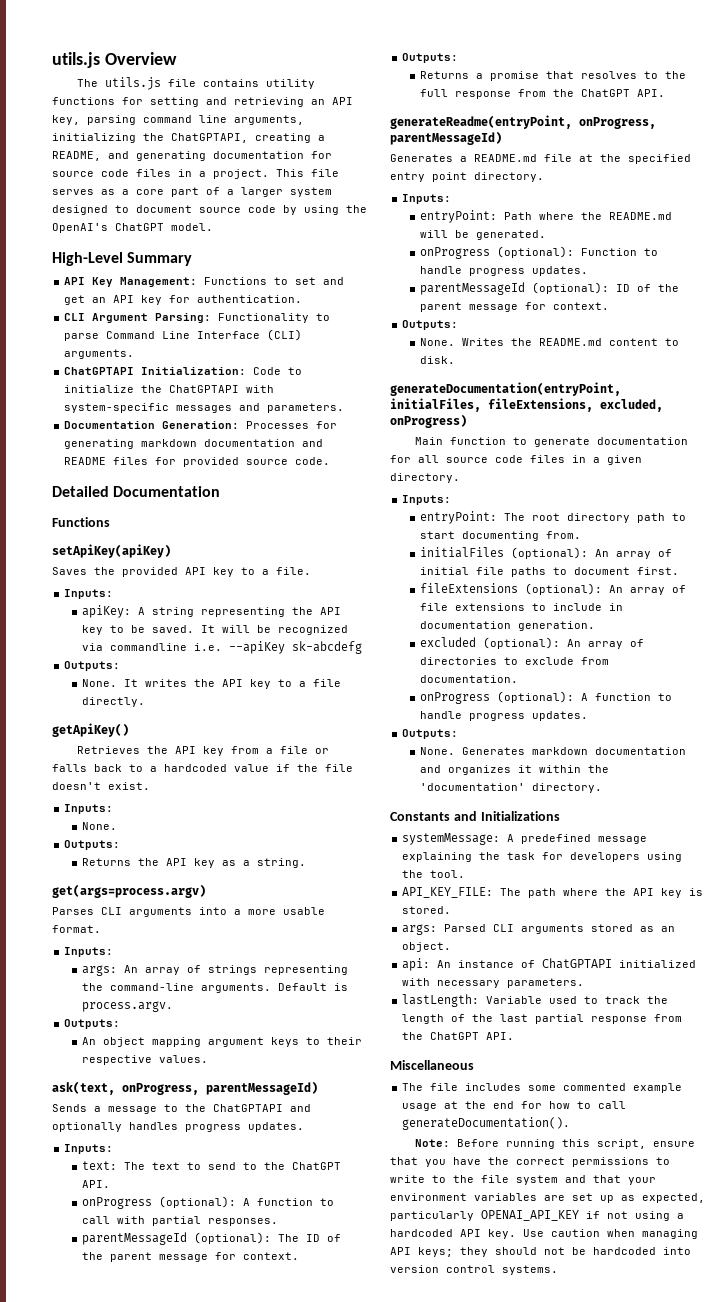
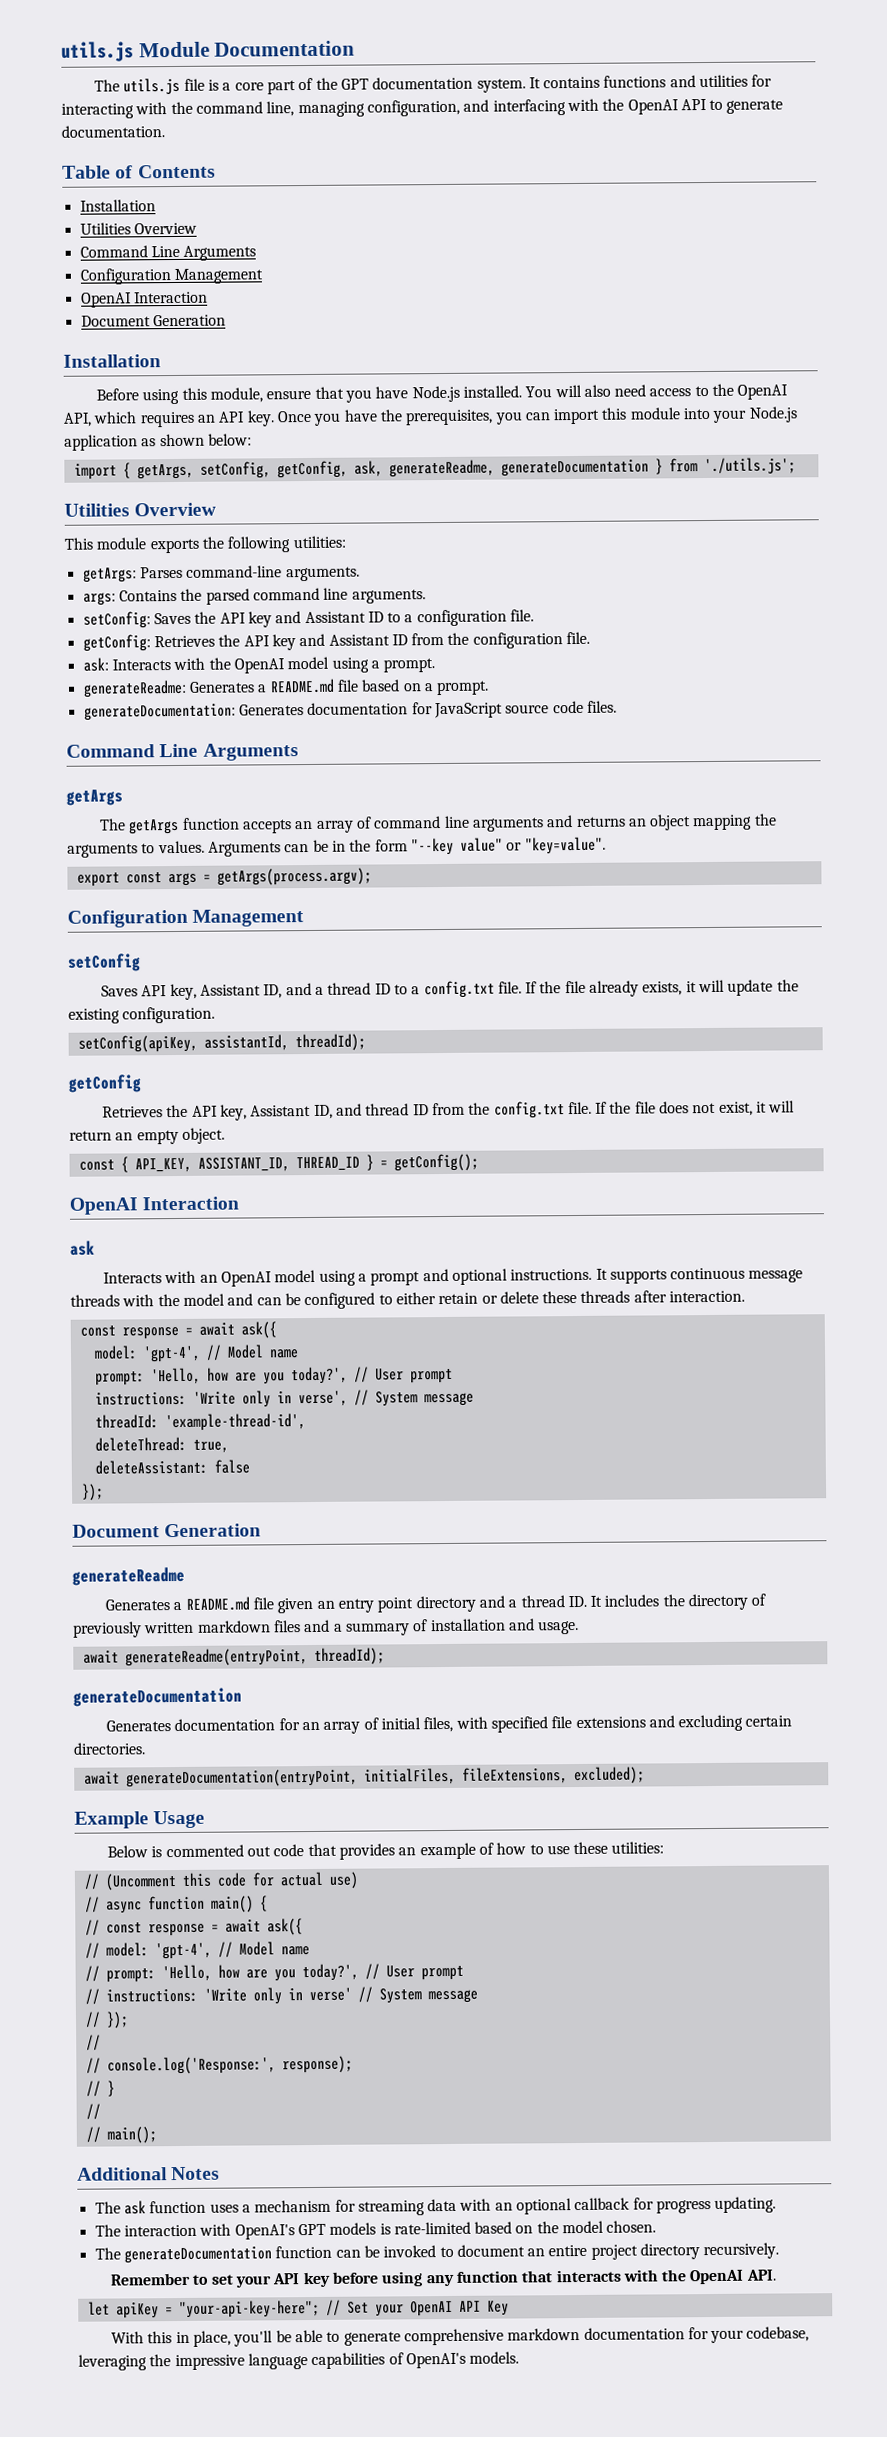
- utils.js Overview
+ utils.js Module Documentation
- The utils.js file contains utility functions for setting and retrieving an API key, parsing command line arguments, initializing the ChatGPTAPI, creating a README, and generating documentation for source code files in a project. This file serves as a core part of a larger system designed to document source code by using the OpenAI's ChatGPT model.
- High-Level Summary
- API Key Management: Functions to set and get an API key for authentication.
- CLI Argument Parsing: Functionality to parse Command Line Interface (CLI) arguments.
- ChatGPTAPI Initialization: Code to initialize the ChatGPTAPI with system-specific messages and parameters.
- Documentation Generation: Processes for generating markdown documentation and README files for provided source code.
- Detailed Documentation
- Functions
- setApiKey(apiKey)
- Saves the provided API key to a file.
- Inputs:
- apiKey: A string representing the API key to be saved. It will be recognized via commandline i.e. --apiKey sk-abcdefg
- Outputs:
- None. It writes the API key to a file directly.
- getApiKey()
- Retrieves the API key from a file or falls back to a hardcoded value if the file doesn't exist.
- Inputs:
- None.
- Outputs:
- Returns the API key as a string.
- get(args=process.argv)
- Parses CLI arguments into a more usable format.
- Inputs:
- args: An array of strings representing the command-line arguments. Default is process.argv.
- Outputs:
- An object mapping argument keys to their respective values.
- ask(text, onProgress, parentMessageId)
- Sends a message to the ChatGPTAPI and optionally handles progress updates.
- Inputs:
- text: The text to send to the ChatGPT API.
- onProgress (optional): A function to call with partial responses.
- parentMessageId (optional): The ID of the parent message for context.
- Outputs:
- Returns a promise that resolves to the full response from the ChatGPT API.
- generateReadme(entryPoint, onProgress, parentMessageId)
- Generates a README.md file at the specified entry point directory.
- Inputs:
- entryPoint: Path where the README.md will be generated.
- onProgress (optional): Function to handle progress updates.
- parentMessageId (optional): ID of the parent message for context.
- Outputs:
- None. Writes the README.md content to disk.
- generateDocumentation(entryPoint, initialFiles, fileExtensions, excluded, onProgress)
- Main function to generate documentation for all source code files in a given directory.
- Inputs:
- entryPoint: The root directory path to start documenting from.
- initialFiles (optional): An array of initial file paths to document first.
- fileExtensions (optional): An array of file extensions to include in documentation generation.
- excluded (optional): An array of directories to exclude from documentation.
- onProgress (optional): A function to handle progress updates.
- Outputs:
- None. Generates markdown documentation and organizes it within the 'documentation' directory.
- Constants and Initializations
- systemMessage: A predefined message explaining the task for developers using the tool.
- API_KEY_FILE: The path where the API key is stored.
- args: Parsed CLI arguments stored as an object.
- api: An instance of ChatGPTAPI initialized with necessary parameters.
- lastLength: Variable used to track the length of the last partial response from the ChatGPT API.
- Miscellaneous
- The file includes some commented example usage at the end for how to call generateDocumentation().
- Note: Before running this script, ensure that you have the correct permissions to write to the file system and that your environment variables are set up as expected, particularly OPENAI_API_KEY if not using a hardcoded API key. Use caution when managing API keys; they should not be hardcoded into version control systems.
+ The utils.js file is a core part of the GPT documentation system. It contains functions and utilities for interacting with the command line, managing configuration, and interfacing with the OpenAI API to generate documentation.
+ Table of Contents
+ Installation
+ Utilities Overview
+ Command Line Arguments
+ Configuration Management
+ OpenAI Interaction
+ Document Generation
+ Installation
+ Before using this module, ensure that you have Node.js installed. You will also need access to the OpenAI API, which requires an API key. Once you have the prerequisites, you can import this module into your Node.js application as shown below:
+ import { getArgs, setConfig, getConfig, ask, generateReadme, generateDocumentation } from './utils.js';
+ Utilities Overview
+ This module exports the following utilities:
+ getArgs: Parses command-line arguments.
+ args: Contains the parsed command line arguments.
+ setConfig: Saves the API key and Assistant ID to a configuration file.
+ getConfig: Retrieves the API key and Assistant ID from the configuration file.
+ ask: Interacts with the OpenAI model using a prompt.
+ generateReadme: Generates a README.md file based on a prompt.
+ generateDocumentation: Generates documentation for JavaScript source code files.
+ Command Line Arguments
+ getArgs
+ The getArgs function accepts an array of command line arguments and returns an object mapping the arguments to values. Arguments can be in the form "--key value" or "key=value".
+ export const args = getArgs(process.argv);
+ Configuration Management
+ setConfig
+ Saves API key, Assistant ID, and a thread ID to a config.txt file. If the file already exists, it will update the existing configuration.
+ setConfig(apiKey, assistantId, threadId);
+ getConfig
+ Retrieves the API key, Assistant ID, and thread ID from the config.txt file. If the file does not exist, it will return an empty object.
+ const { API_KEY, ASSISTANT_ID, THREAD_ID } = getConfig();
+ OpenAI Interaction
+ ask
+ Interacts with an OpenAI model using a prompt and optional instructions. It supports continuous message threads with the model and can be configured to either retain or delete these threads after interaction.
+ const response = await ask({
+ model: 'gpt-4', // Model name
+ prompt: 'Hello, how are you today?', // User prompt
+ instructions: 'Write only in verse', // System message
+ threadId: 'example-thread-id',
+ deleteThread: true,
+ deleteAssistant: false
+ });
+ Document Generation
+ generateReadme
+ Generates a README.md file given an entry point directory and a thread ID. It includes the directory of previously written markdown files and a summary of installation and usage.
+ await generateReadme(entryPoint, threadId);
+ generateDocumentation
+ Generates documentation for an array of initial files, with specified file extensions and excluding certain directories.
+ await generateDocumentation(entryPoint, initialFiles, fileExtensions, excluded);
+ Example Usage
+ Below is commented out code that provides an example of how to use these utilities:
+ // (Uncomment this code for actual use)
+ // async function main() {
+ // const response = await ask({
+ // model: 'gpt-4', // Model name
+ // prompt: 'Hello, how are you today?', // User prompt
+ // instructions: 'Write only in verse' // System message
+ // });
+ //
+ // console.log('Response:', response);
+ // }
+ //
+ // main();
+ Additional Notes
+ The ask function uses a mechanism for streaming data with an optional callback for progress updating.
+ The interaction with OpenAI's GPT models is rate-limited based on the model chosen.
+ The generateDocumentation function can be invoked to document an entire project directory recursively.
+ Remember to set your API key before using any function that interacts with the OpenAI API.
+ let apiKey = "your-api-key-here"; // Set your OpenAI API Key
+ With this in place, you'll be able to generate comprehensive markdown documentation for your codebase, leveraging the impressive language capabilities of OpenAI's models.

